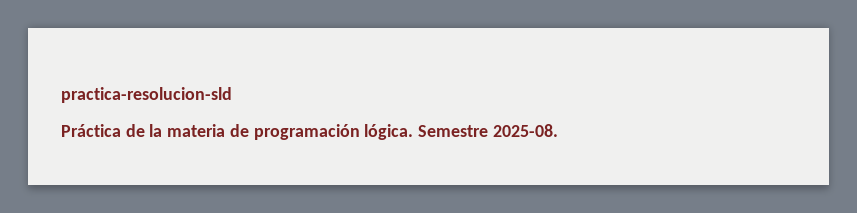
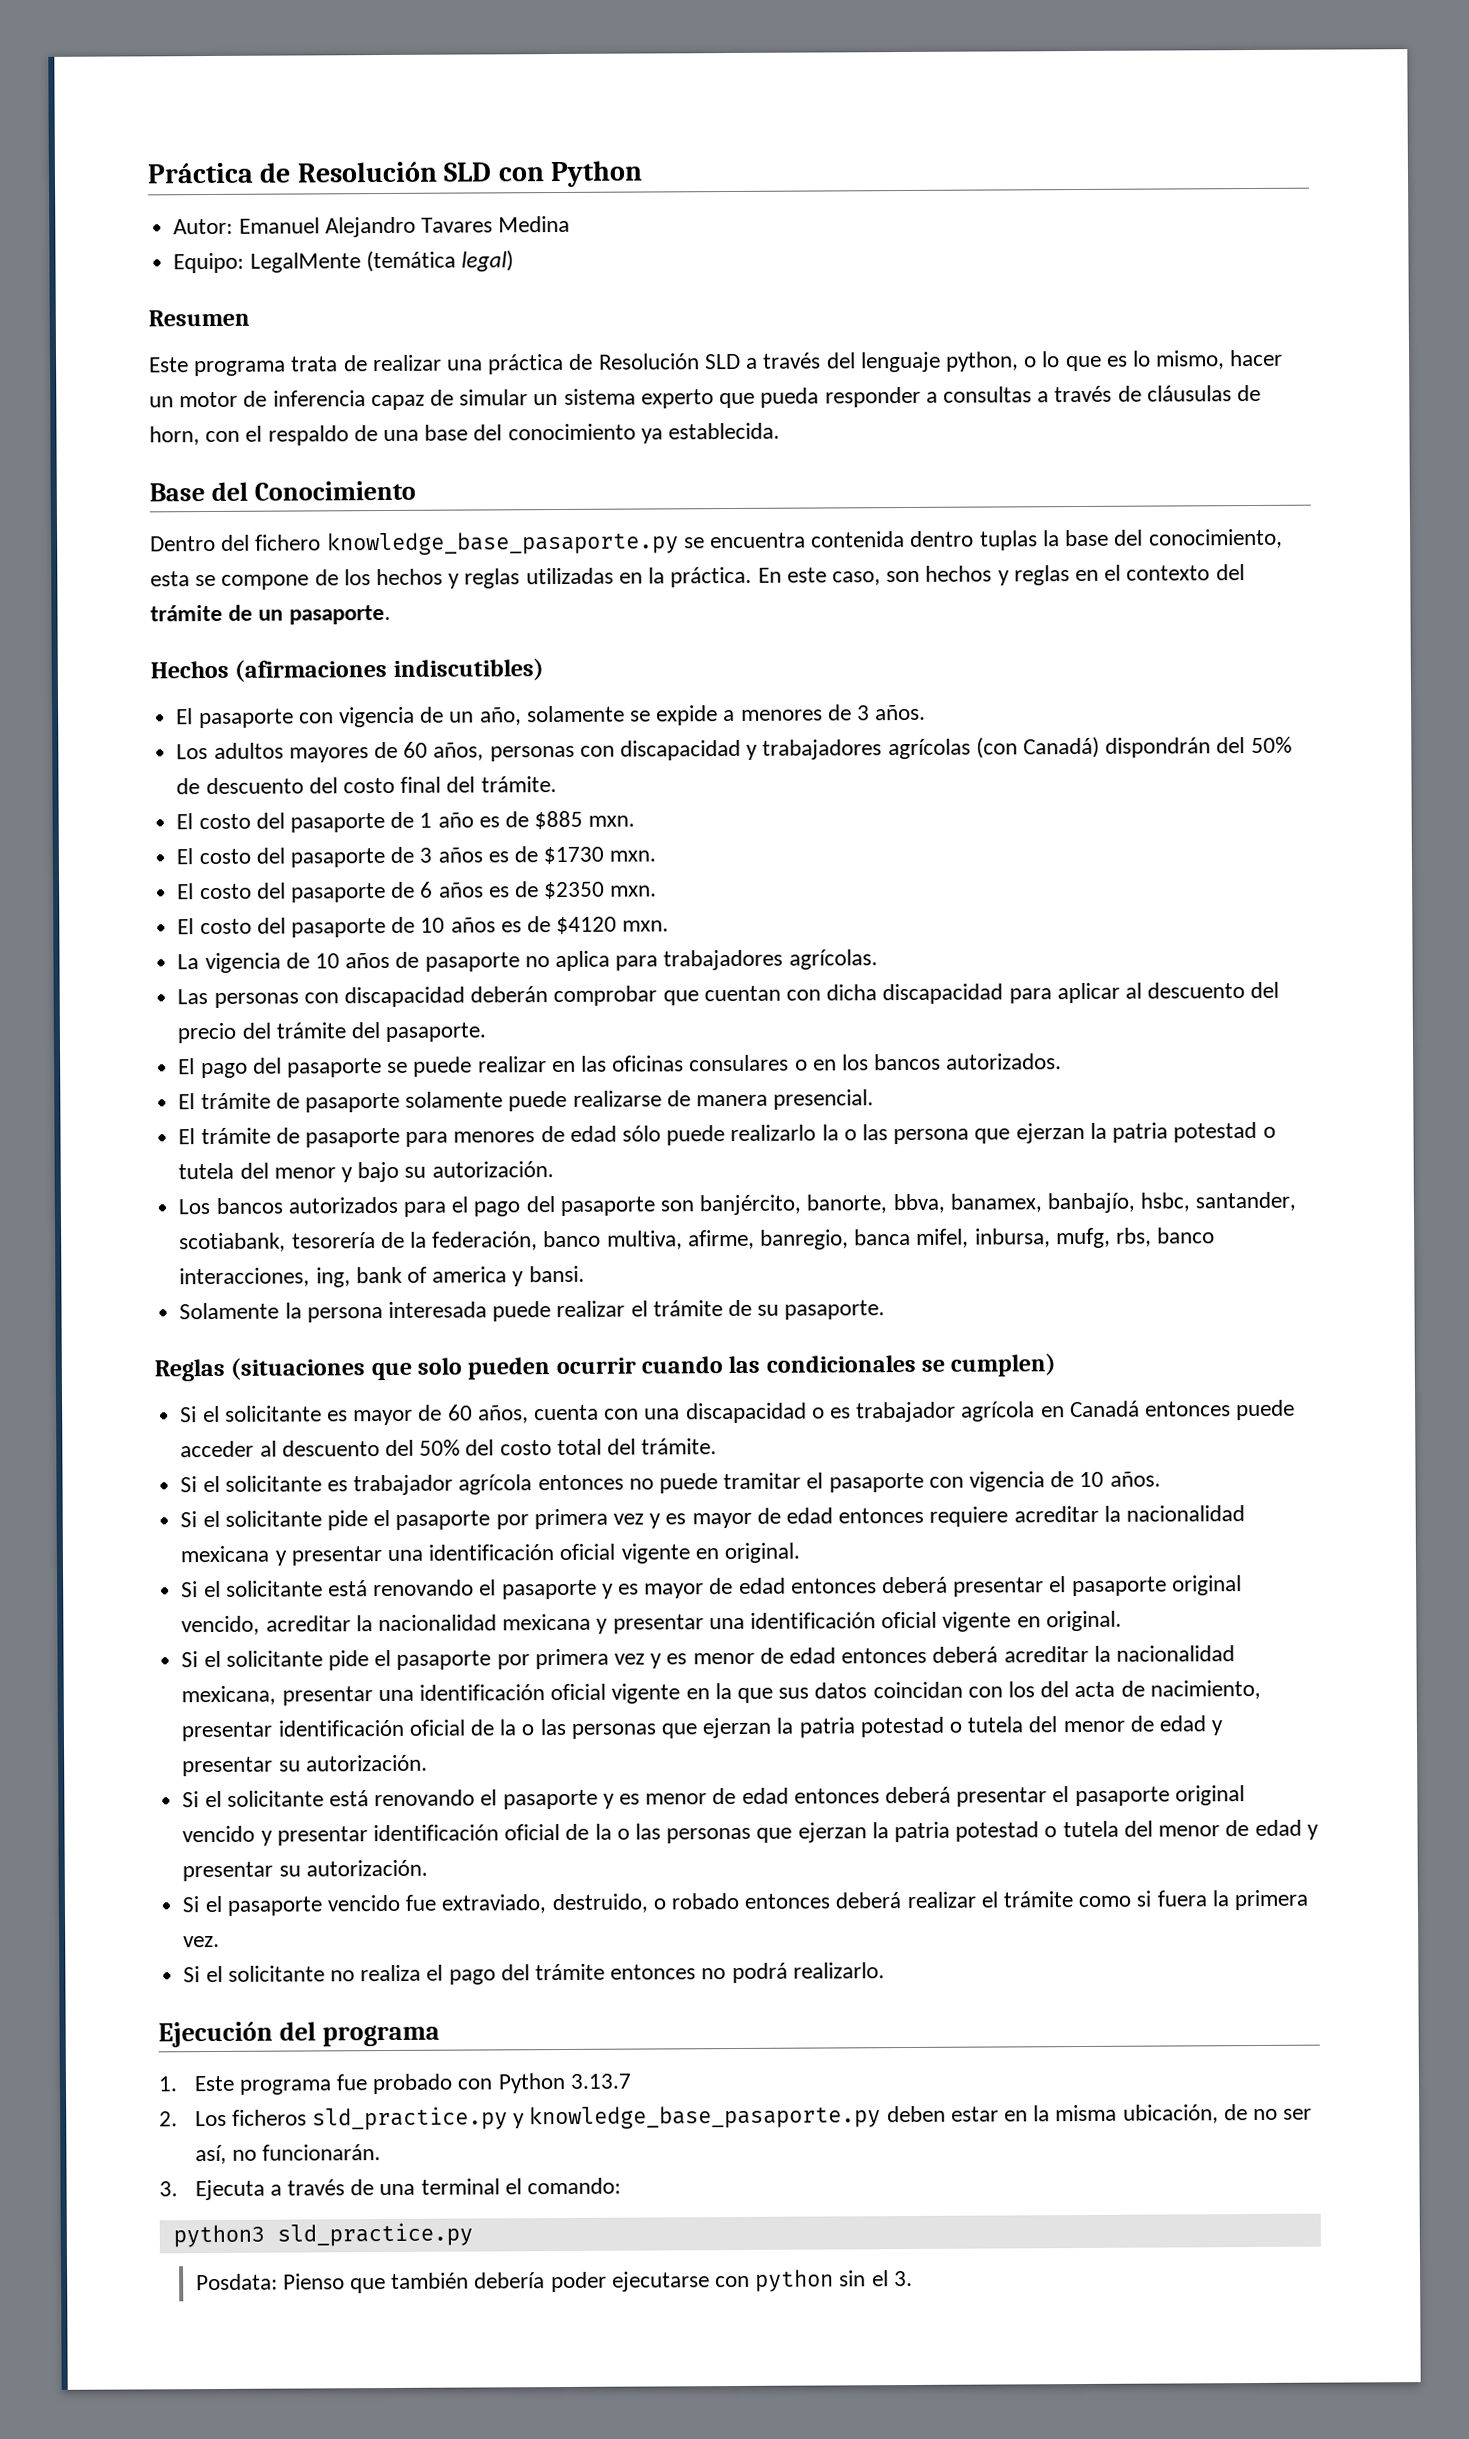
- practica-resolucion-sld
- Práctica de la materia de programación lógica. Semestre 2025-08.
+ Práctica de Resolución SLD con Python
+ Autor: Emanuel Alejandro Tavares Medina
+ Equipo: LegalMente (temática legal)
+ Resumen
+ Este programa trata de realizar una práctica de Resolución SLD a través del lenguaje python, o lo que es lo mismo, hacer un motor de inferencia capaz de simular un sistema experto que pueda responder a consultas a través de cláusulas de horn, con el respaldo de una base del conocimiento ya establecida.
+ Base del Conocimiento
+ Dentro del fichero knowledge_base_pasaporte.py se encuentra contenida dentro tuplas la base del conocimiento, esta se compone de los hechos y reglas utilizadas en la práctica. En este caso, son hechos y reglas en el contexto del trámite de un pasaporte.
+ Hechos (afirmaciones indiscutibles)
+ El pasaporte con vigencia de un año, solamente se expide a menores de 3 años.
+ Los adultos mayores de 60 años, personas con discapacidad y trabajadores agrícolas (con Canadá) dispondrán del 50% de descuento del costo final del trámite.
+ El costo del pasaporte de 1 año es de $885 mxn.
+ El costo del pasaporte de 3 años es de $1730 mxn.
+ El costo del pasaporte de 6 años es de $2350 mxn.
+ El costo del pasaporte de 10 años es de $4120 mxn.
+ La vigencia de 10 años de pasaporte no aplica para trabajadores agrícolas.
+ Las personas con discapacidad deberán comprobar que cuentan con dicha discapacidad para aplicar al descuento del precio del trámite del pasaporte.
+ El pago del pasaporte se puede realizar en las oficinas consulares o en los bancos autorizados.
+ El trámite de pasaporte solamente puede realizarse de manera presencial.
+ El trámite de pasaporte para menores de edad sólo puede realizarlo la o las persona que ejerzan la patria potestad o tutela del menor y bajo su autorización.
+ Los bancos autorizados para el pago del pasaporte son banjército, banorte, bbva, banamex, banbajío, hsbc, santander, scotiabank, tesorería de la federación, banco multiva, afirme, banregio, banca mifel, inbursa, mufg, rbs, banco interacciones, ing, bank of america y bansi.
+ Solamente la persona interesada puede realizar el trámite de su pasaporte.
+ Reglas (situaciones que solo pueden ocurrir cuando las condicionales se cumplen)
+ Si el solicitante es mayor de 60 años, cuenta con una discapacidad o es trabajador agrícola en Canadá entonces puede acceder al descuento del 50% del costo total del trámite.
+ Si el solicitante es trabajador agrícola entonces no puede tramitar el pasaporte con vigencia de 10 años.
+ Si el solicitante pide el pasaporte por primera vez y es mayor de edad entonces requiere acreditar la nacionalidad mexicana y presentar una identificación oficial vigente en original.
+ Si el solicitante está renovando el pasaporte y es mayor de edad entonces deberá presentar el pasaporte original vencido, acreditar la nacionalidad mexicana y presentar una identificación oficial vigente en original.
+ Si el solicitante pide el pasaporte por primera vez y es menor de edad entonces deberá acreditar la nacionalidad mexicana, presentar una identificación oficial vigente en la que sus datos coincidan con los del acta de nacimiento, presentar identificación oficial de la o las personas que ejerzan la patria potestad o tutela del menor de edad y presentar su autorización.
+ Si el solicitante está renovando el pasaporte y es menor de edad entonces deberá presentar el pasaporte original vencido y presentar identificación oficial de la o las personas que ejerzan la patria potestad o tutela del menor de edad y presentar su autorización.
+ Si el pasaporte vencido fue extraviado, destruido, o robado entonces deberá realizar el trámite como si fuera la primera vez.
+ Si el solicitante no realiza el pago del trámite entonces no podrá realizarlo.
+ Ejecución del programa
+ 1. Este programa fue probado con Python 3.13.7
+ 2. Los ficheros sld_practice.py y knowledge_base_pasaporte.py deben estar en la misma ubicación, de no ser así, no funcionarán.
+ 3. Ejecuta a través de una terminal el comando:
+ python3 sld_practice.py
+ Posdata: Pienso que también debería poder ejecutarse con python sin el 3.

